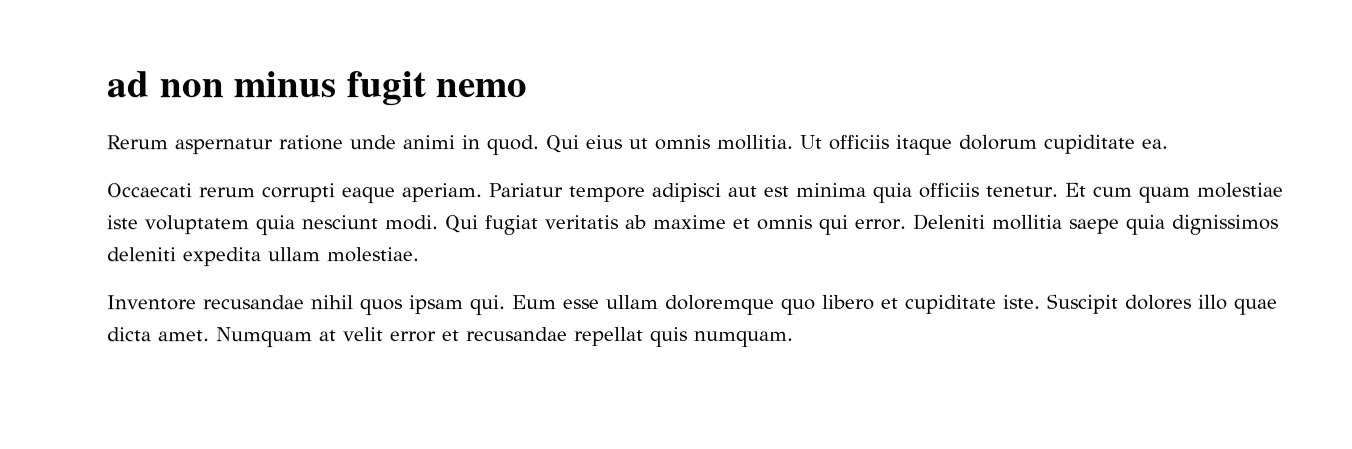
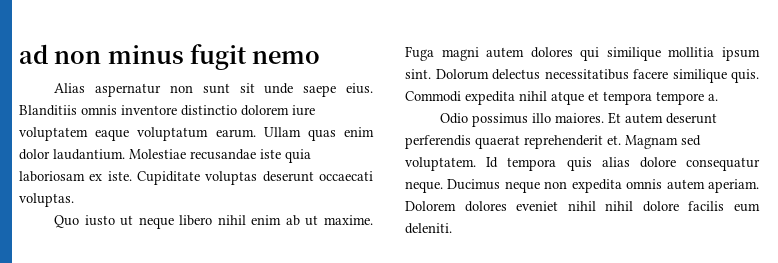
- Rerum aspernatur ratione unde animi in quod. Qui eius ut omnis mollitia. Ut officiis itaque dolorum cupiditate ea.
- Occaecati rerum corrupti eaque aperiam. Pariatur tempore adipisci aut est minima quia officiis tenetur. Et cum quam molestiae iste voluptatem quia nesciunt modi. Qui fugiat veritatis ab maxime et omnis qui error. Deleniti mollitia saepe quia dignissimos deleniti expedita ullam molestiae.
- Inventore recusandae nihil quos ipsam qui. Eum esse ullam doloremque quo libero et cupiditate iste. Suscipit dolores illo quae dicta amet. Numquam at velit error et recusandae repellat quis numquam.
+ Alias aspernatur non sunt sit unde saepe eius. Blanditiis omnis inventore distinctio dolorem iure voluptatem eaque voluptatum earum. Ullam quas enim dolor laudantium. Molestiae recusandae iste quia laboriosam ex iste. Cupiditate voluptas deserunt occaecati voluptas.
+ Quo iusto ut neque libero nihil enim ab ut maxime. Fuga magni autem dolores qui similique mollitia ipsum sint. Dolorum delectus necessitatibus facere similique quis. Commodi expedita nihil atque et tempora tempore a.
+ Odio possimus illo maiores. Et autem deserunt perferendis quaerat reprehenderit et. Magnam sed voluptatem. Id tempora quis alias dolore consequatur neque. Ducimus neque non expedita omnis autem aperiam. Dolorem dolores eveniet nihil nihil dolore facilis eum deleniti.

